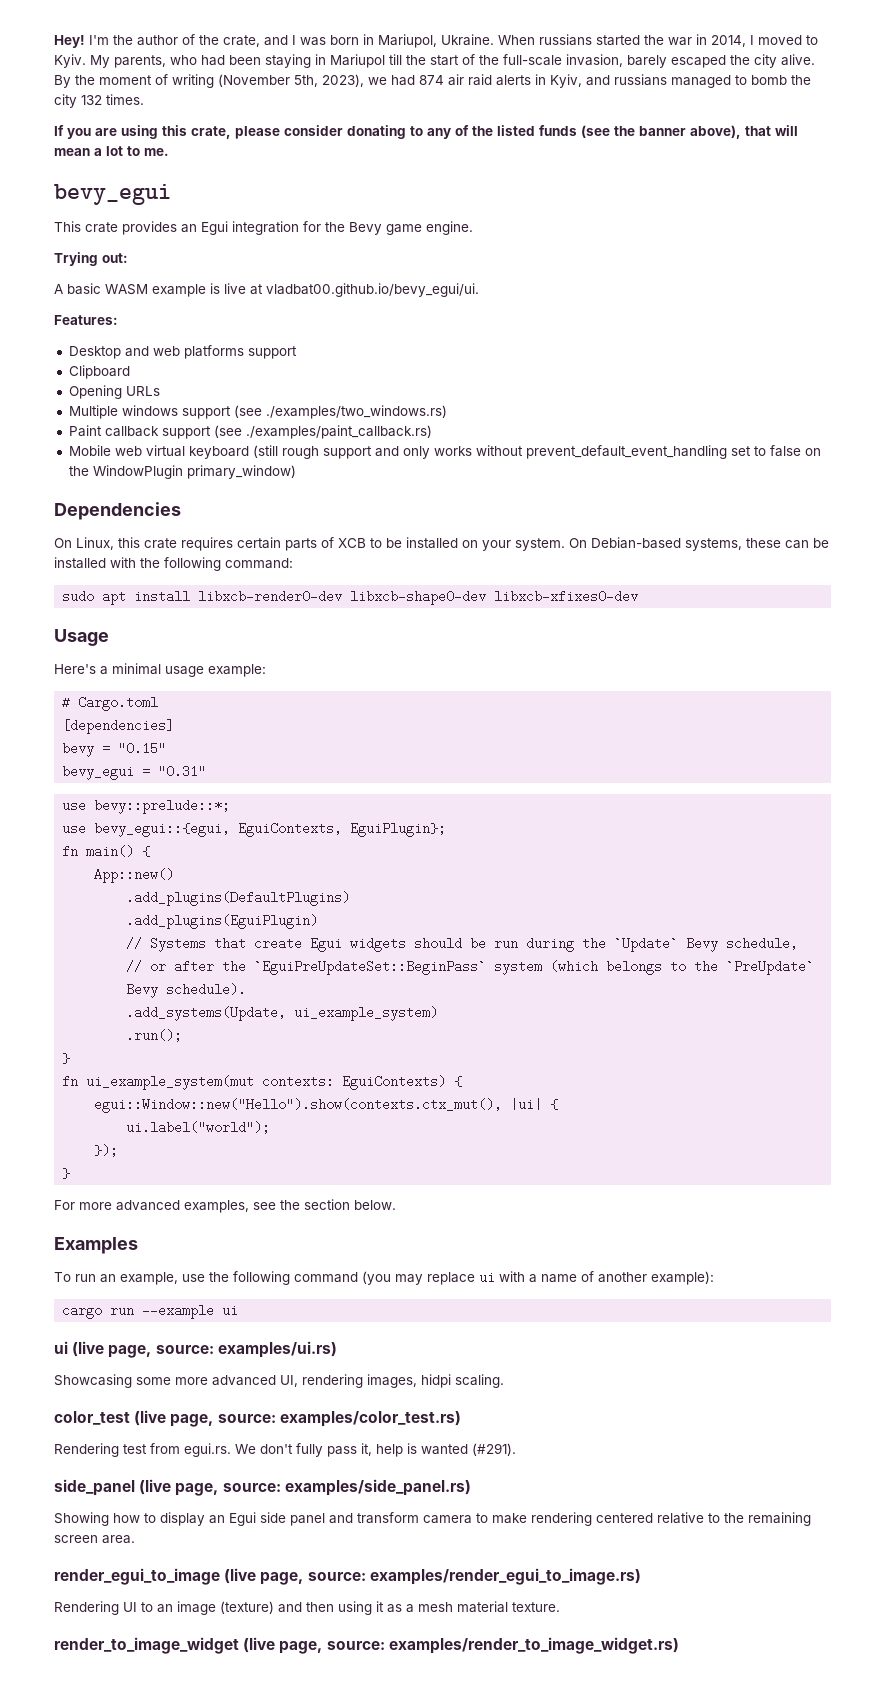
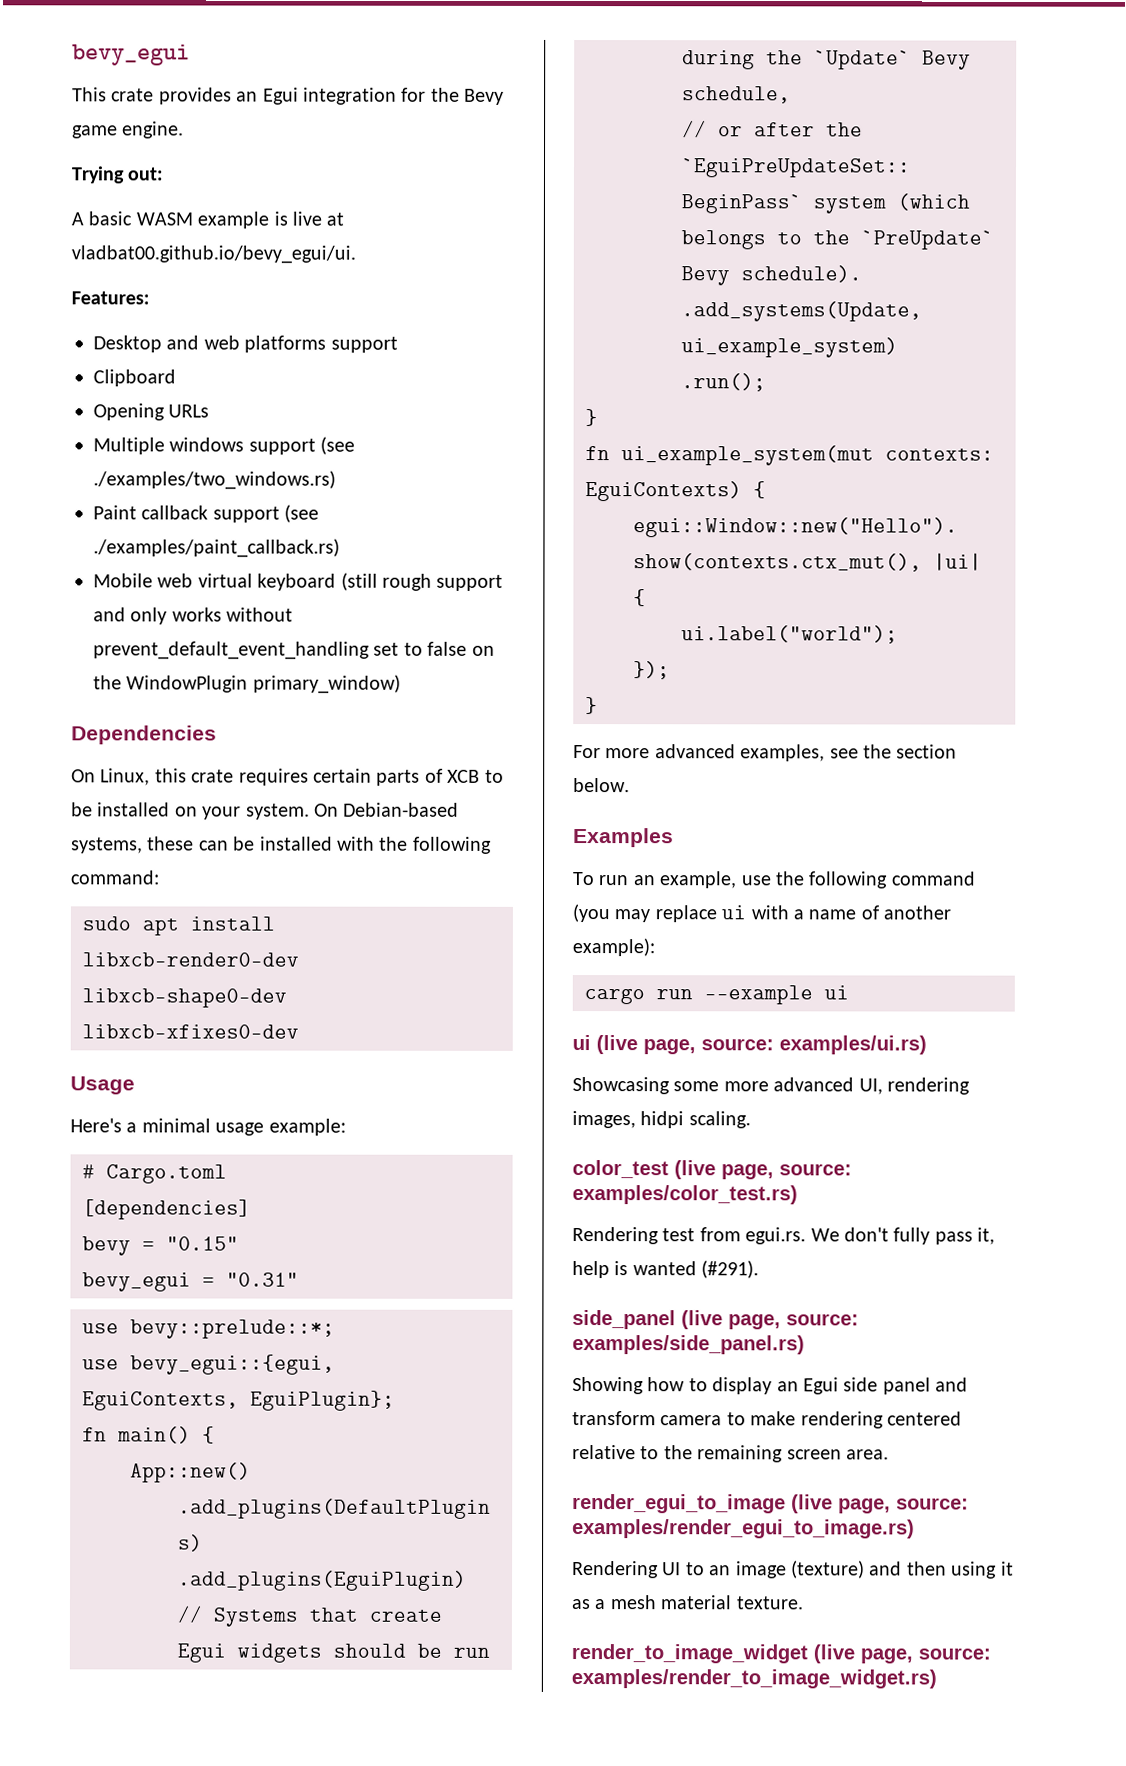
- Hey! I'm the author of the crate, and I was born in Mariupol, Ukraine. When russians started the war in 2014, I moved to Kyiv. My parents, who had been staying in Mariupol till the start of the full-scale invasion, barely escaped the city alive. By the moment of writing (November 5th, 2023), we had 874 air raid alerts in Kyiv, and russians managed to bomb the city 132 times.
- If you are using this crate, please consider donating to any of the listed funds (see the banner above), that will mean a lot to me.

